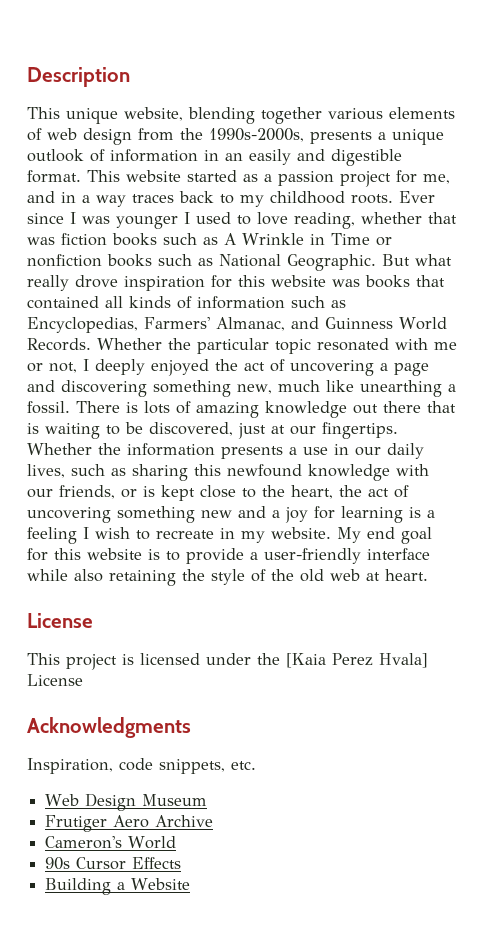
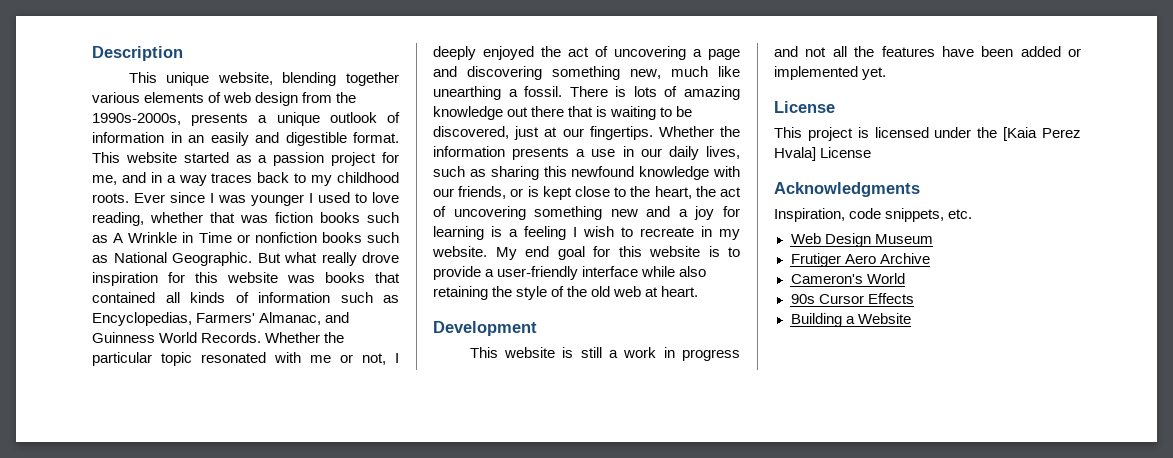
+ Development
+ This website is still a work in progress and not all the features have been added or implemented yet.

